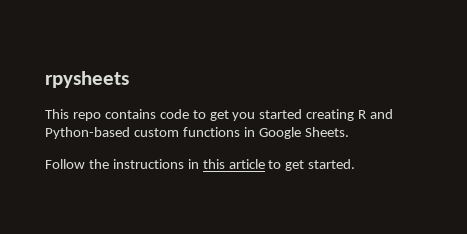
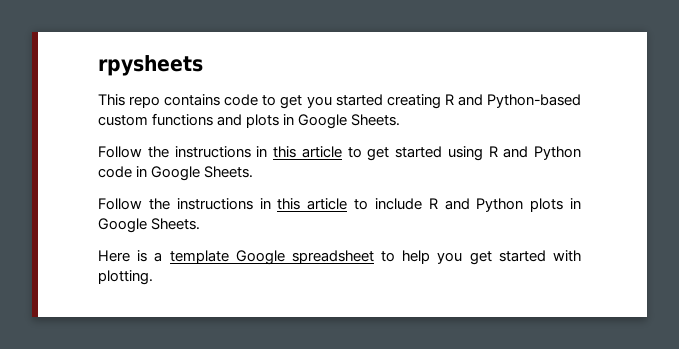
- This repo contains code to get you started creating R and Python-based custom functions in Google Sheets.
+ This repo contains code to get you started creating R and Python-based custom functions and plots in Google Sheets.
- Follow the instructions in this article to get started.
+ Follow the instructions in this article to get started using R and Python code in Google Sheets.
+ Follow the instructions in this article to include R and Python plots in Google Sheets.
+ Here is a template Google spreadsheet to help you get started with plotting.

